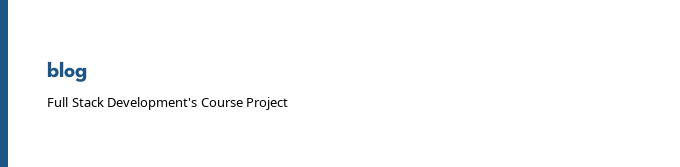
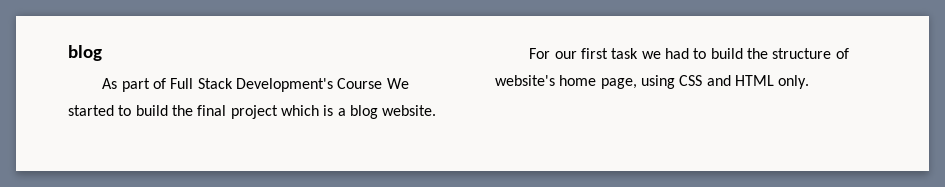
- Full Stack Development's Course Project
+ As part of Full Stack Development's Course We started to build the final project which is a blog website.
+ For our first task we had to build the structure of website's home page, using CSS and HTML only.

